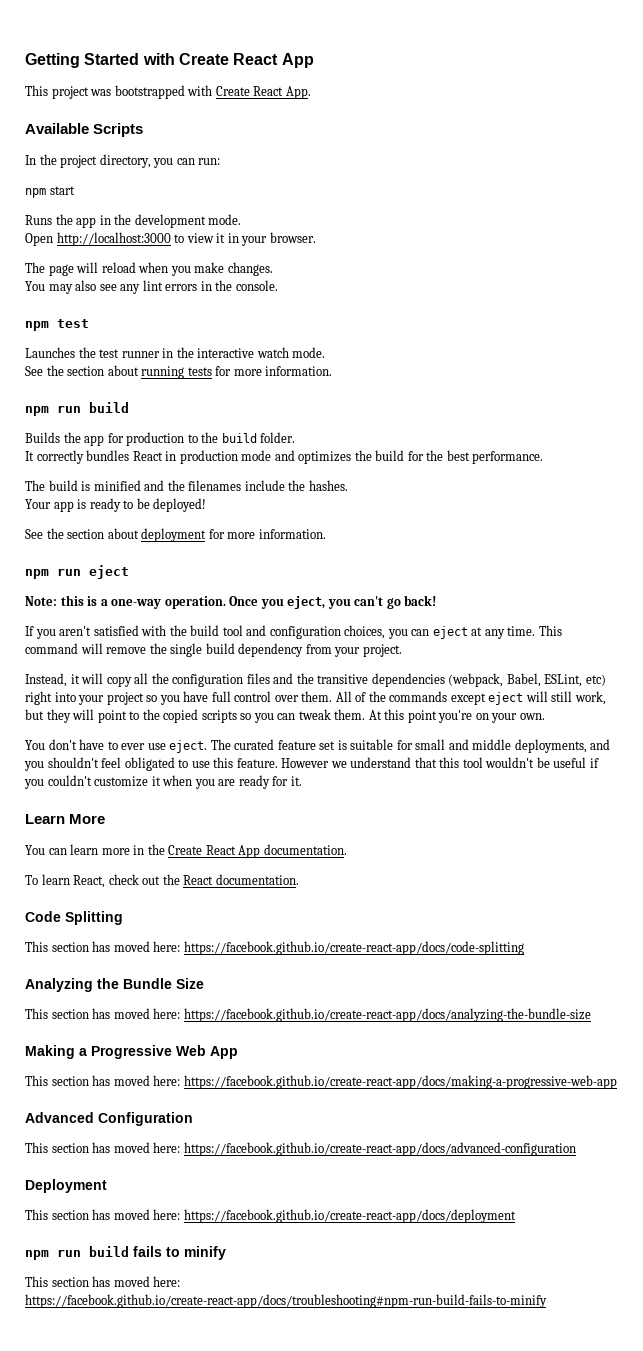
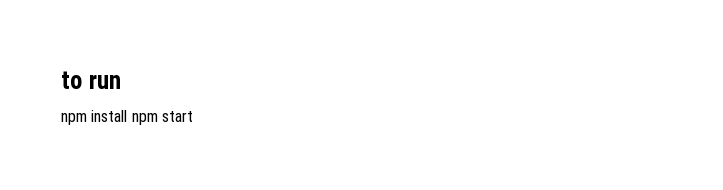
- Getting Started with Create React App
- This project was bootstrapped with Create React App.
- Available Scripts
- In the project directory, you can run:
- npm start
+ to run
+ npm install npm start
- Runs the app in the development mode.
- Open http://localhost:3000 to view it in your browser.
- The page will reload when you make changes.
- You may also see any lint errors in the console.
- npm test
- Launches the test runner in the interactive watch mode.
- See the section about running tests for more information.
- npm run build
- Builds the app for production to the build folder.
- It correctly bundles React in production mode and optimizes the build for the best performance.
- The build is minified and the filenames include the hashes.
- Your app is ready to be deployed!
- See the section about deployment for more information.
- npm run eject
- Note: this is a one-way operation. Once you eject, you can't go back!
- If you aren't satisfied with the build tool and configuration choices, you can eject at any time. This command will remove the single build dependency from your project.
- Instead, it will copy all the configuration files and the transitive dependencies (webpack, Babel, ESLint, etc) right into your project so you have full control over them. All of the commands except eject will still work, but they will point to the copied scripts so you can tweak them. At this point you're on your own.
- You don't have to ever use eject. The curated feature set is suitable for small and middle deployments, and you shouldn't feel obligated to use this feature. However we understand that this tool wouldn't be useful if you couldn't customize it when you are ready for it.
- Learn More
- You can learn more in the Create React App documentation.
- To learn React, check out the React documentation.
- Code Splitting
- This section has moved here: https://facebook.github.io/create-react-app/docs/code-splitting
- Analyzing the Bundle Size
- This section has moved here: https://facebook.github.io/create-react-app/docs/analyzing-the-bundle-size
- Making a Progressive Web App
- This section has moved here: https://facebook.github.io/create-react-app/docs/making-a-progressive-web-app
- Advanced Configuration
- This section has moved here: https://facebook.github.io/create-react-app/docs/advanced-configuration
- Deployment
- This section has moved here: https://facebook.github.io/create-react-app/docs/deployment
- npm run build fails to minify
- This section has moved here: https://facebook.github.io/create-react-app/docs/troubleshooting#npm-run-build-fails-to-minify

